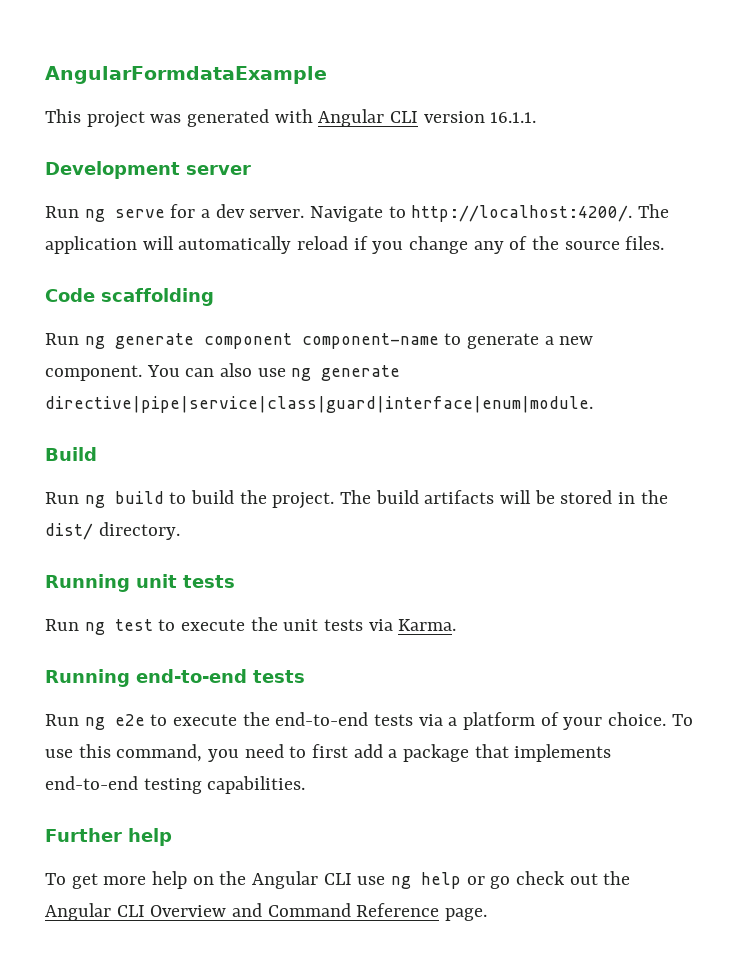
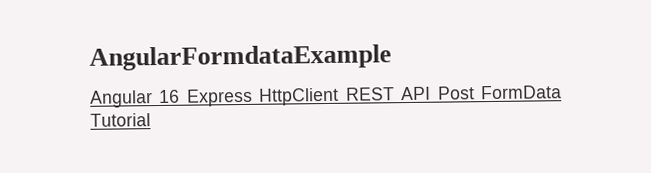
- This project was generated with Angular CLI version 16.1.1.
- Development server
- Run ng serve for a dev server. Navigate to http://localhost:4200/. The application will automatically reload if you change any of the source files.
- Code scaffolding
- Run ng generate component component-name to generate a new component. You can also use ng generate directive|pipe|service|class|guard|interface|enum|module.
- Build
- Run ng build to build the project. The build artifacts will be stored in the dist/ directory.
- Running unit tests
- Run ng test to execute the unit tests via Karma.
- Running end-to-end tests
- Run ng e2e to execute the end-to-end tests via a platform of your choice. To use this command, you need to first add a package that implements end-to-end testing capabilities.
- Further help
- To get more help on the Angular CLI use ng help or go check out the Angular CLI Overview and Command Reference page.
+ Angular 16 Express HttpClient REST API Post FormData Tutorial

